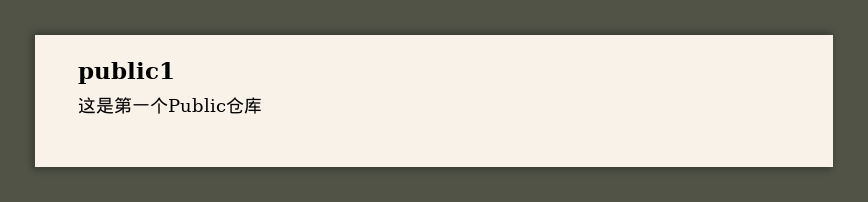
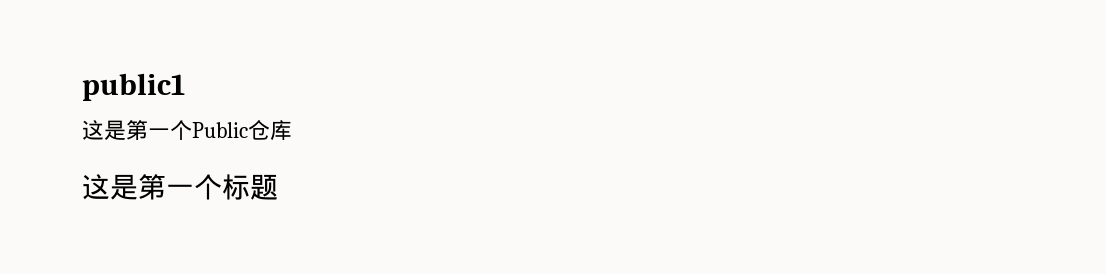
+ 这是第一个标题

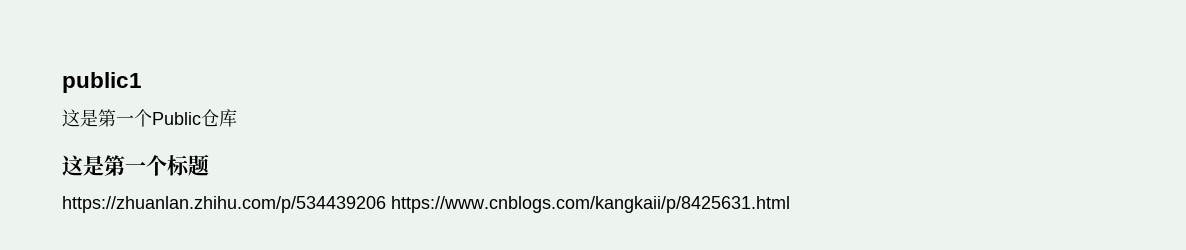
+ https://zhuanlan.zhihu.com/p/534439206 https://www.cnblogs.com/kangkaii/p/8425631.html

